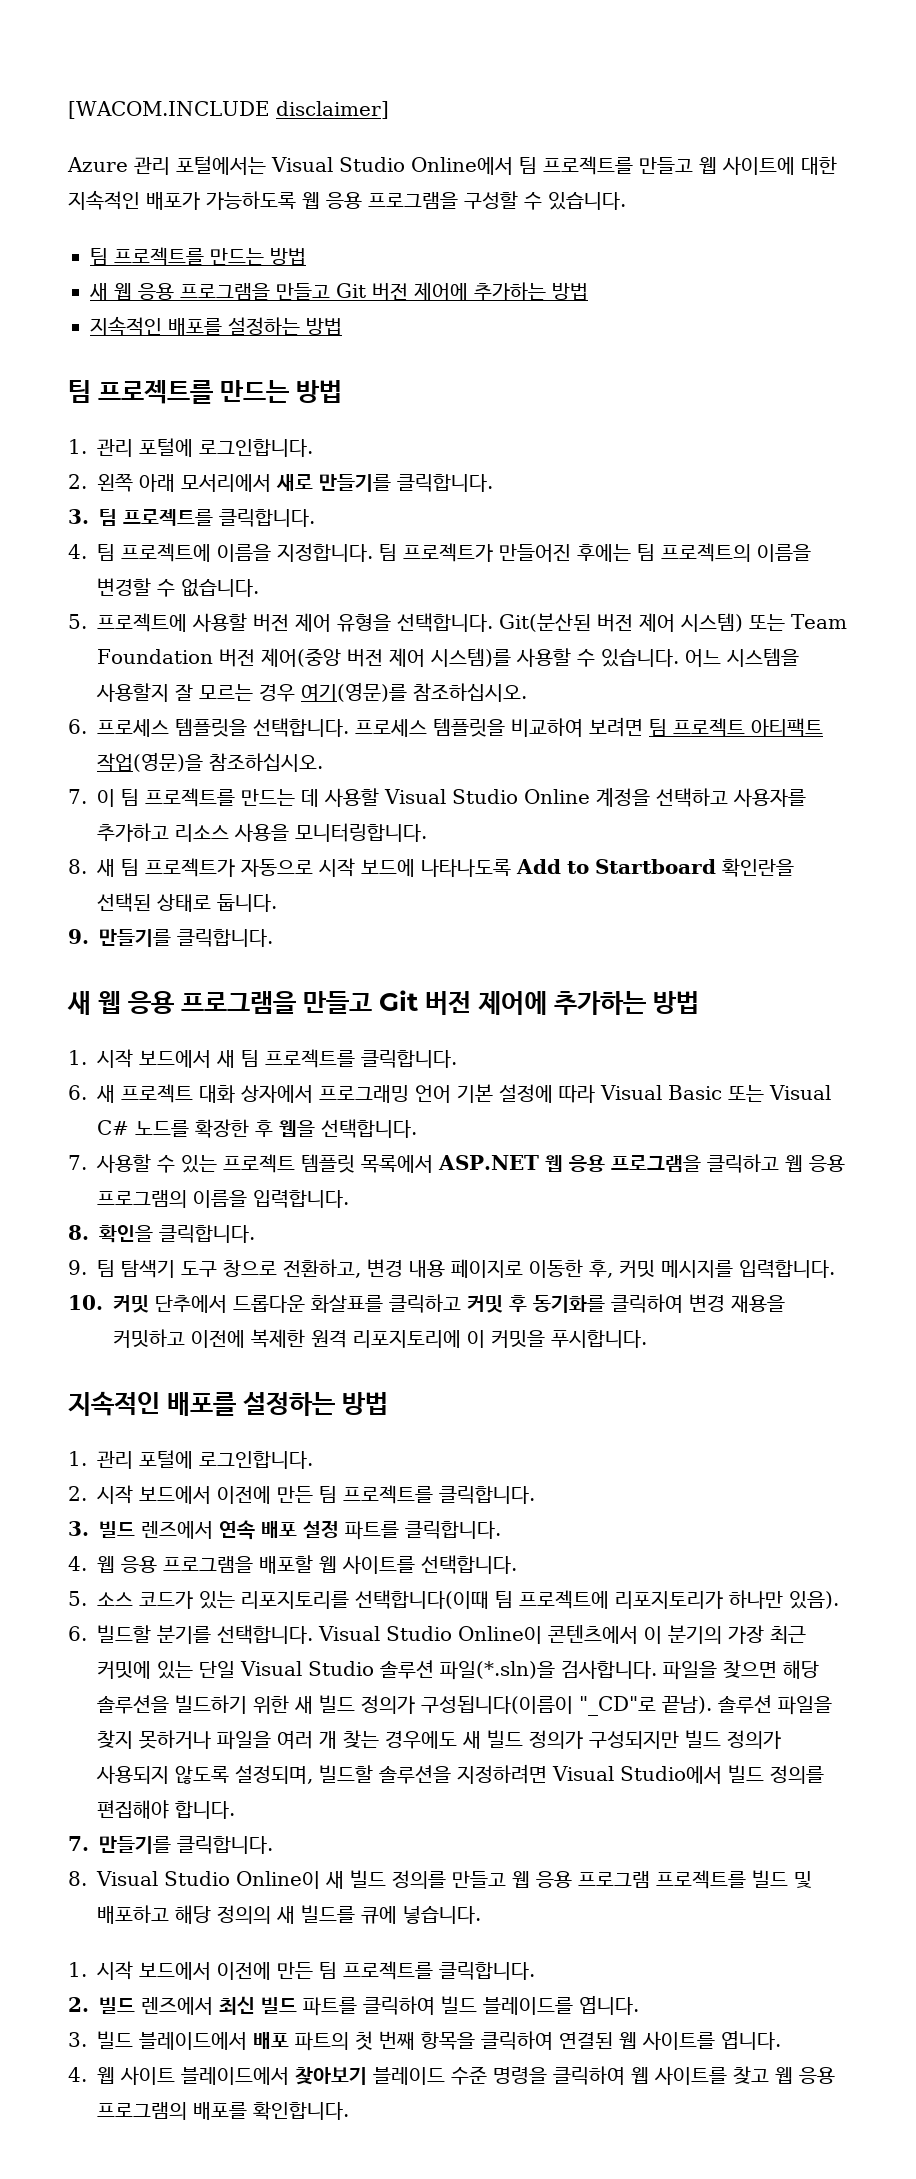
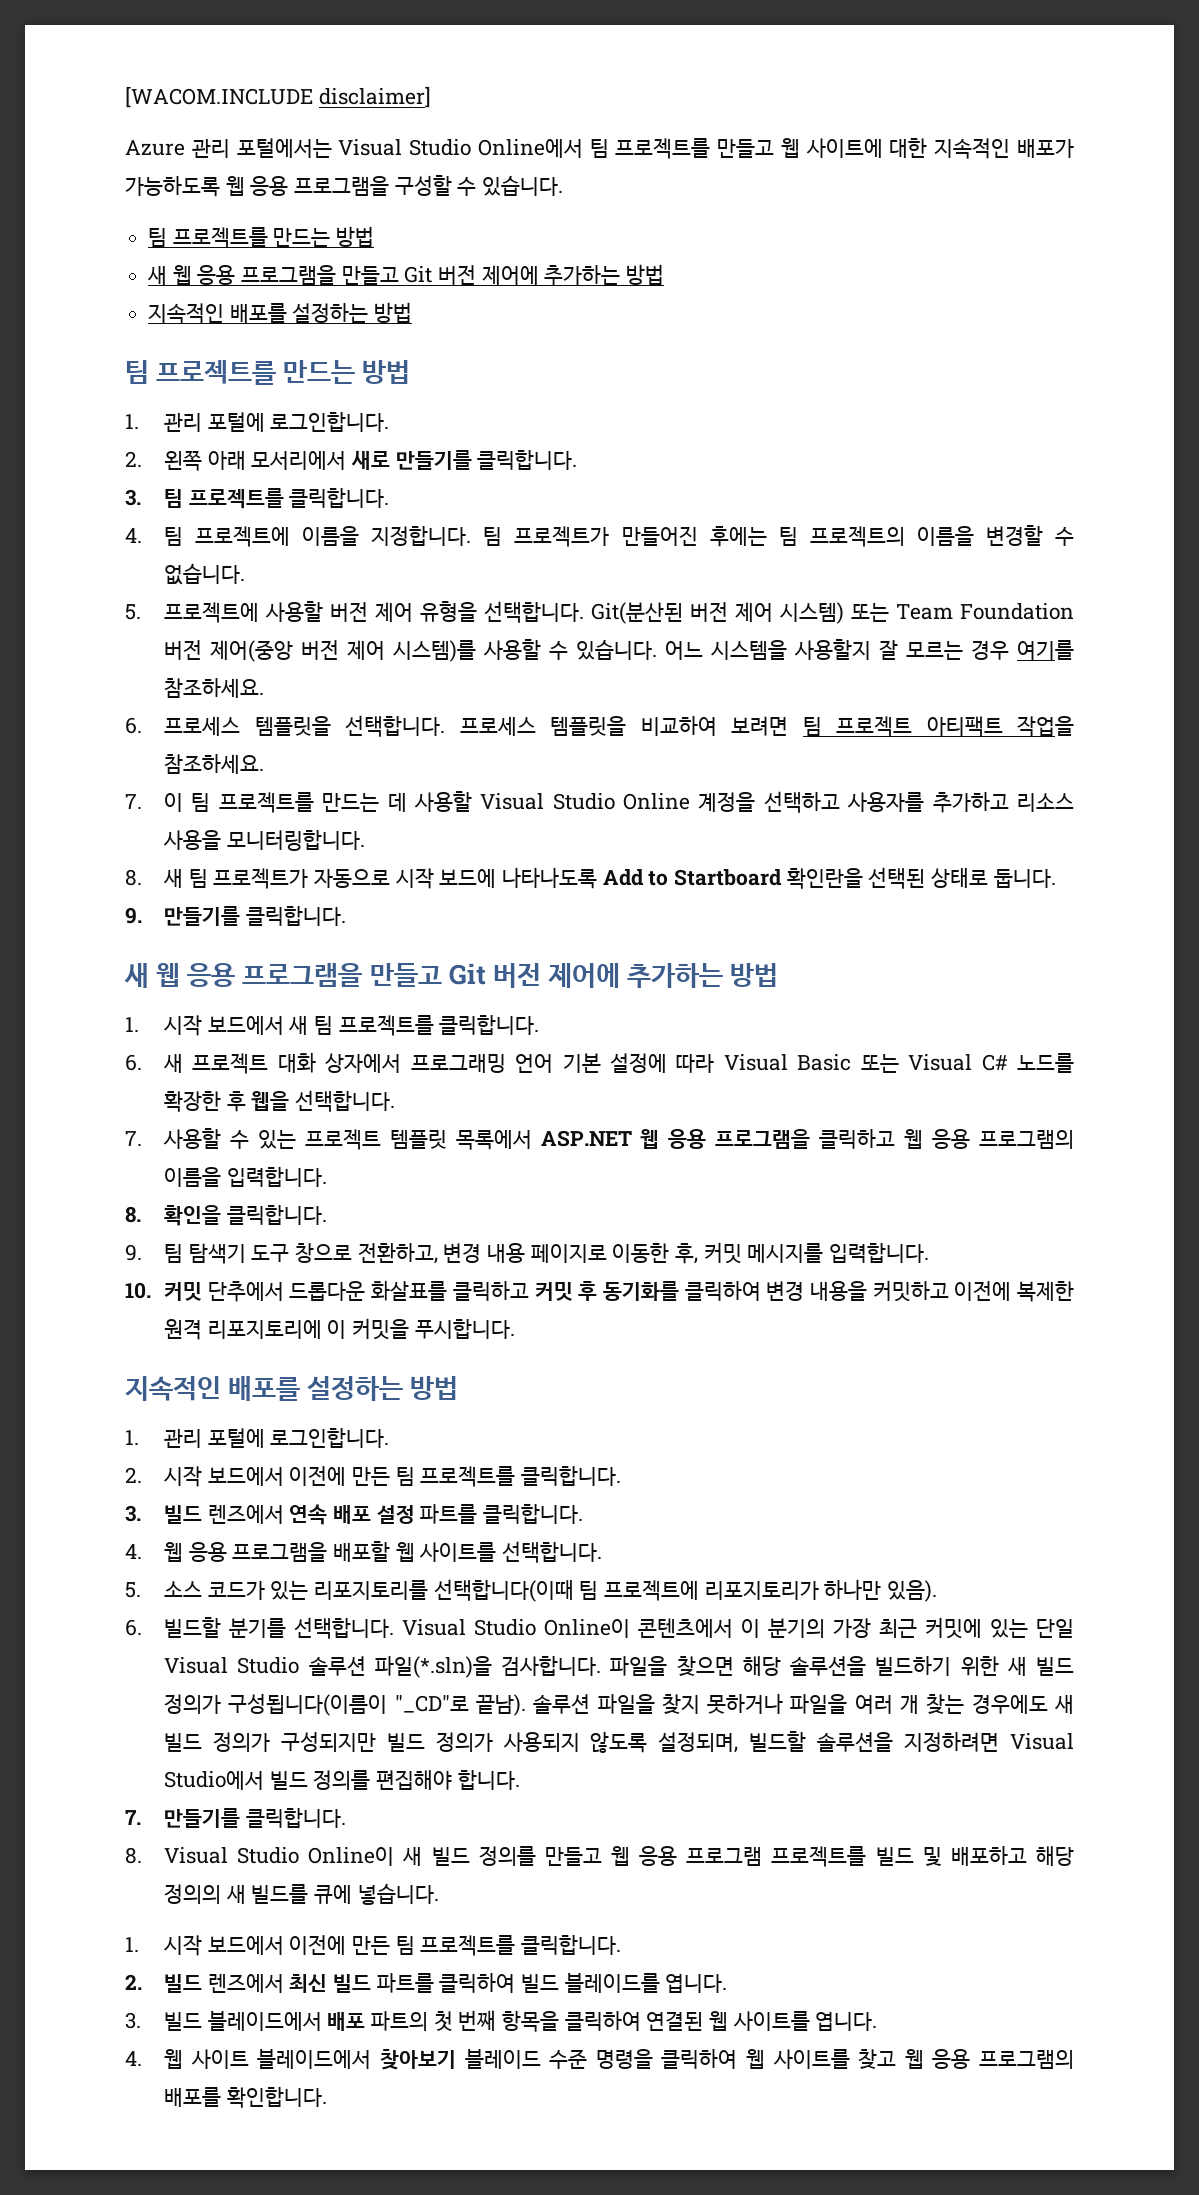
- 어느 시스템을 사용할지 잘 모르는 경우 여기(영문)를 참조하십시오.
+ 어느 시스템을 사용할지 잘 모르는 경우 여기를 참조하세요.
- 프로세스 템플릿을 비교하여 보려면 팀 프로젝트 아티팩트 작업(영문)을 참조하십시오.
+ 프로세스 템플릿을 비교하여 보려면 팀 프로젝트 아티팩트 작업을 참조하세요.
- 10. 커밋 단추에서 드롭다운 화살표를 클릭하고 커밋 후 동기화를 클릭하여 변경 재용을 커밋하고 이전에 복제한 원격 리포지토리에 이 커밋을 푸시합니다.
+ 10. 커밋 단추에서 드롭다운 화살표를 클릭하고 커밋 후 동기화를 클릭하여 변경 내용을 커밋하고 이전에 복제한 원격 리포지토리에 이 커밋을 푸시합니다.

